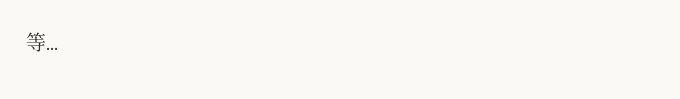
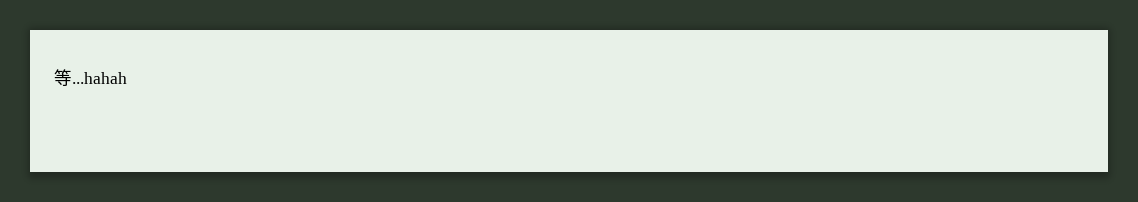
- 等...
+ 等...hahah

